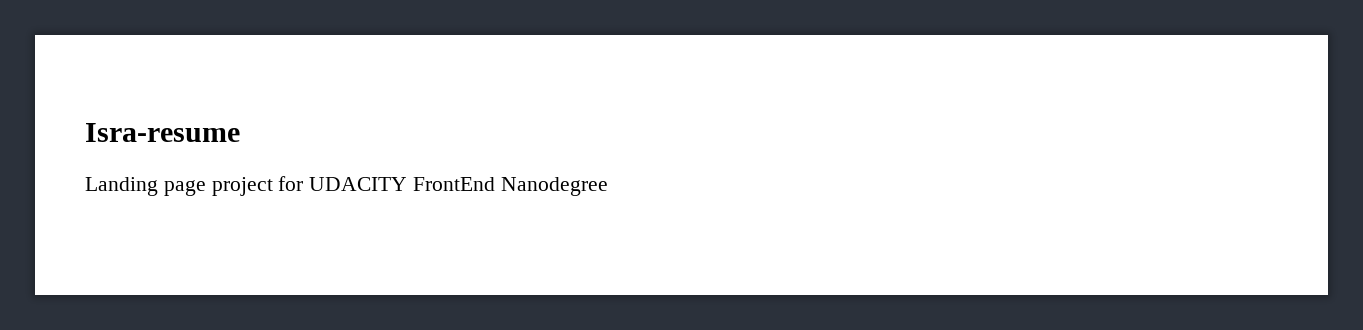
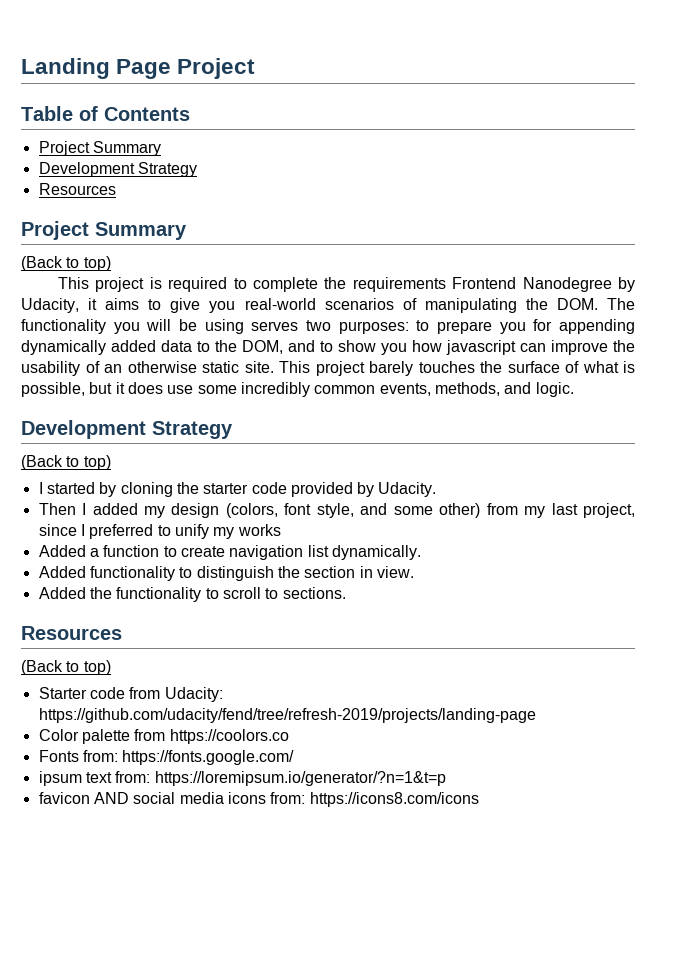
- Isra-resume
- Landing page project for UDACITY FrontEnd Nanodegree
+ Landing Page Project
+ Table of Contents
+ Project Summary
+ Development Strategy
+ Resources
+ Project Summary
+ (Back to top)
+ This project is required to complete the requirements Frontend Nanodegree by Udacity, it aims to give you real-world scenarios of manipulating the DOM. The functionality you will be using serves two purposes: to prepare you for appending dynamically added data to the DOM, and to show you how javascript can improve the usability of an otherwise static site. This project barely touches the surface of what is possible, but it does use some incredibly common events, methods, and logic.
+ Development Strategy
+ (Back to top)
+ I started by cloning the starter code provided by Udacity.
+ Then I added my design (colors, font style, and some other) from my last project, since I preferred to unify my works
+ Added a function to create navigation list dynamically.
+ Added functionality to distinguish the section in view.
+ Added the functionality to scroll to sections.
+ Resources
+ (Back to top)
+ Starter code from Udacity: https://github.com/udacity/fend/tree/refresh-2019/projects/landing-page
+ Color palette from https://coolors.co
+ Fonts from: https://fonts.google.com/
+ ipsum text from: https://loremipsum.io/generator/?n=1&t=p
+ favicon AND social media icons from: https://icons8.com/icons

